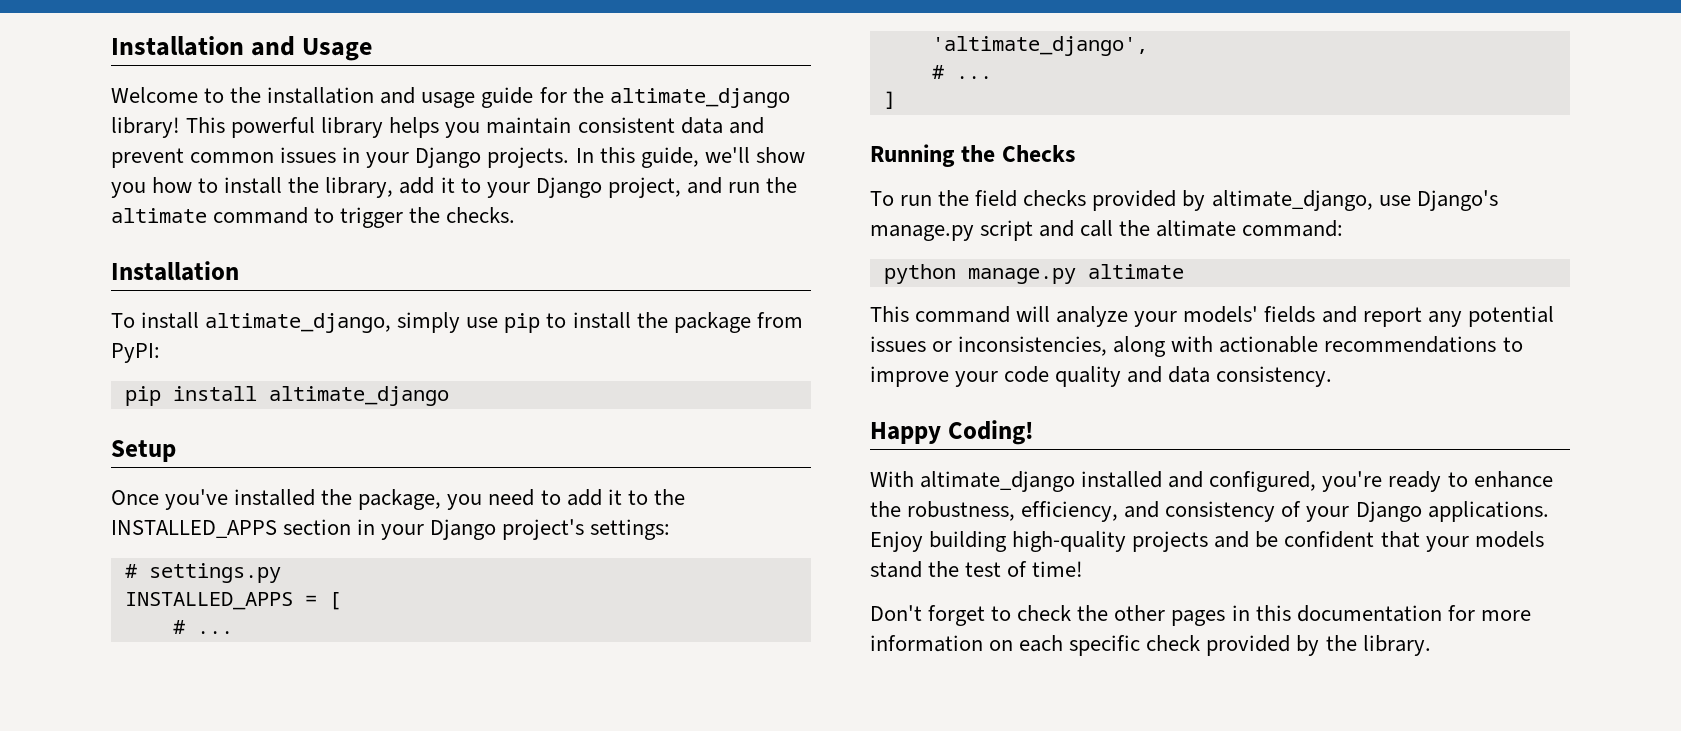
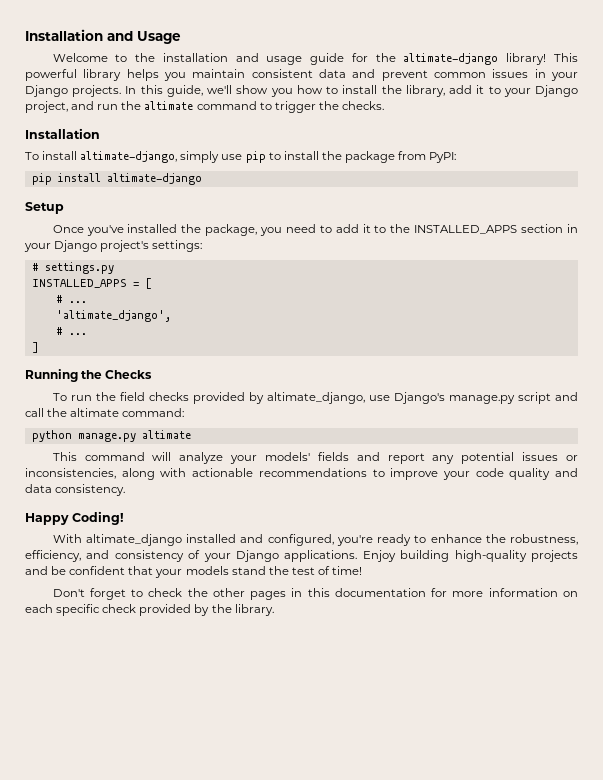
- Welcome to the installation and usage guide for the altimate_django library!
+ Welcome to the installation and usage guide for the altimate-django library!
- To install altimate_django, simply use pip to install the package from PyPI:
+ To install altimate-django, simply use pip to install the package from PyPI:
- pip install altimate_django
+ pip install altimate-django

